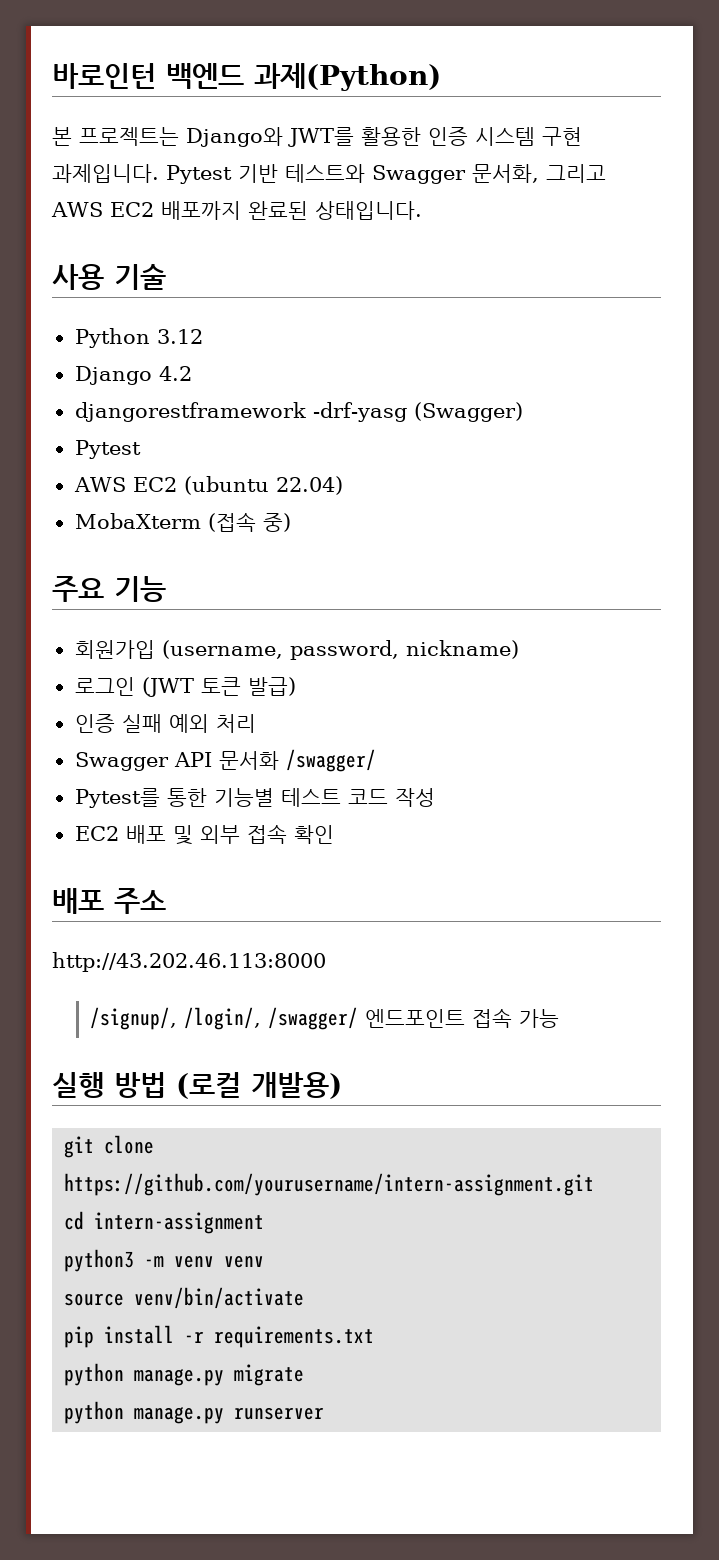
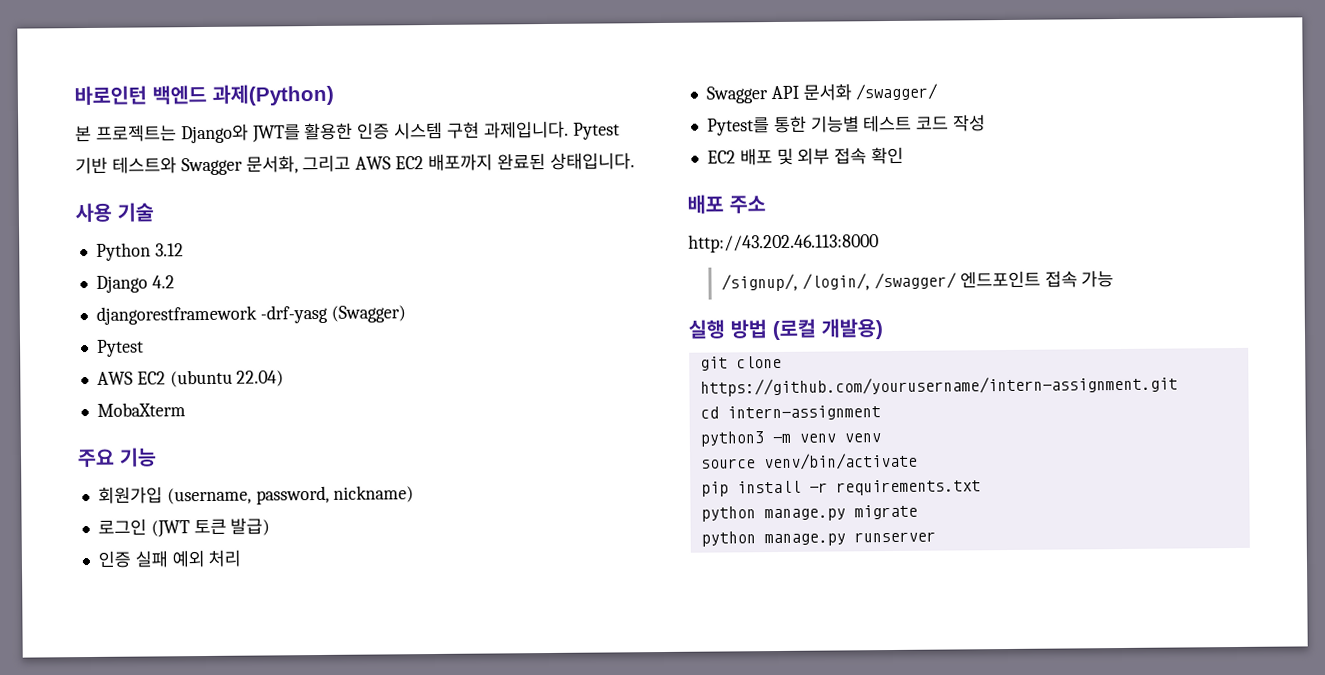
- MobaXterm (접속 중)
+ MobaXterm

